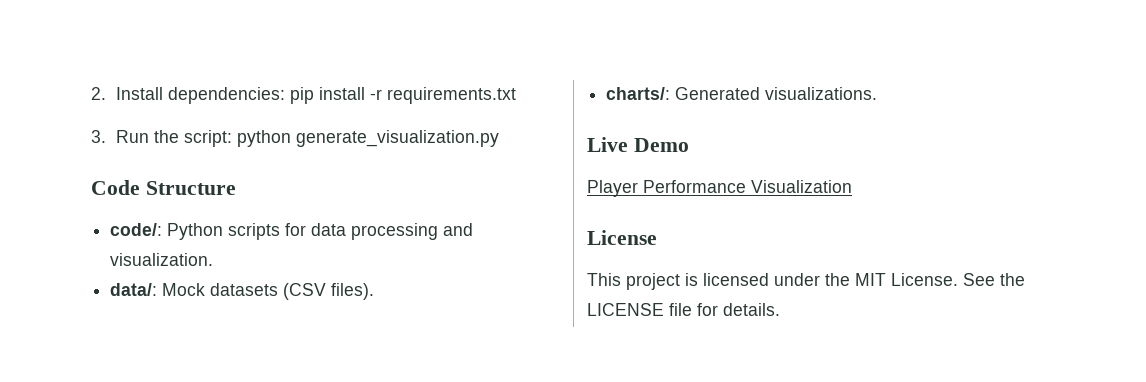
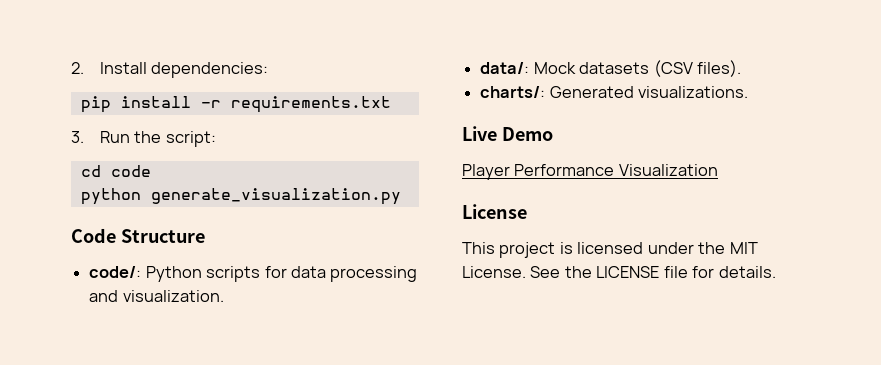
- 2. Install dependencies: pip install -r requirements.txt
+ 2. Install dependencies:
+ pip install -r requirements.txt
- 3. Run the script: python generate_visualization.py
+ 3. Run the script:
+ cd code
+ python generate_visualization.py

